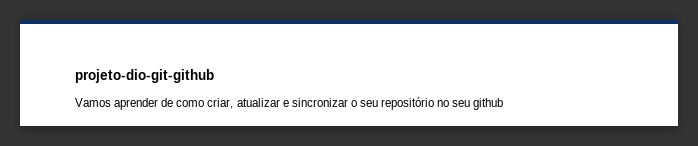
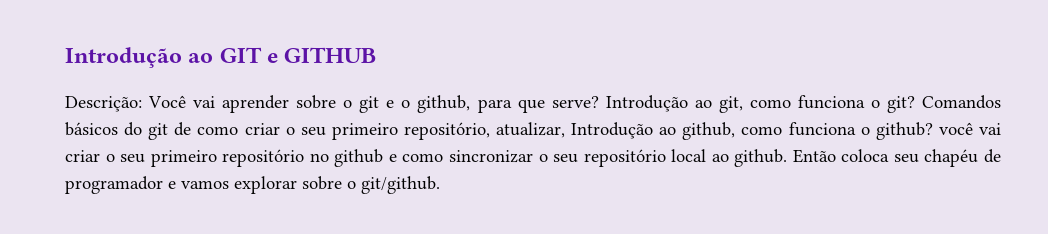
- projeto-dio-git-github
- Vamos aprender de como criar, atualizar e sincronizar o seu repositório no seu github
+ Introdução ao GIT e GITHUB
+ Descrição: Você vai aprender sobre o git e o github, para que serve? Introdução ao git, como funciona o git? Comandos básicos do git de como criar o seu primeiro repositório, atualizar, Introdução ao github, como funciona o github? você vai criar o seu primeiro repositório no github e como sincronizar o seu repositório local ao github. Então coloca seu chapéu de programador e vamos explorar sobre o git/github.

